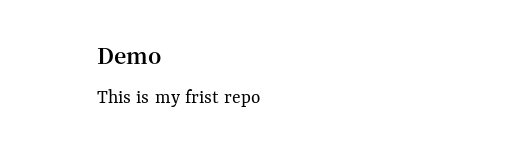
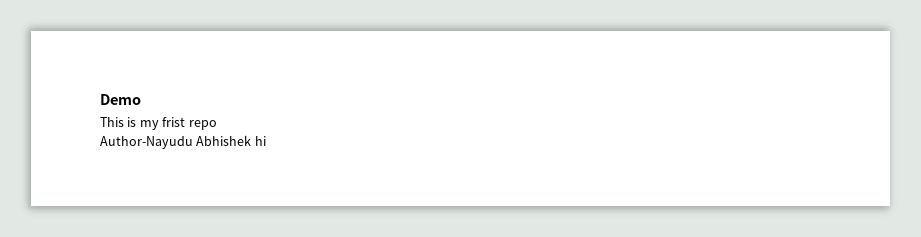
+ Author-Nayudu Abhishek hi

